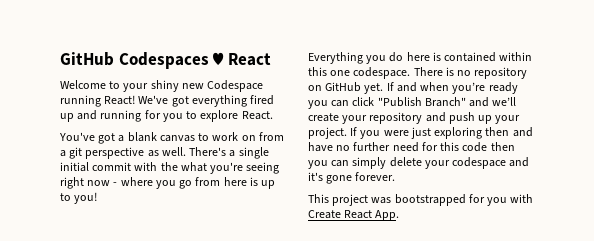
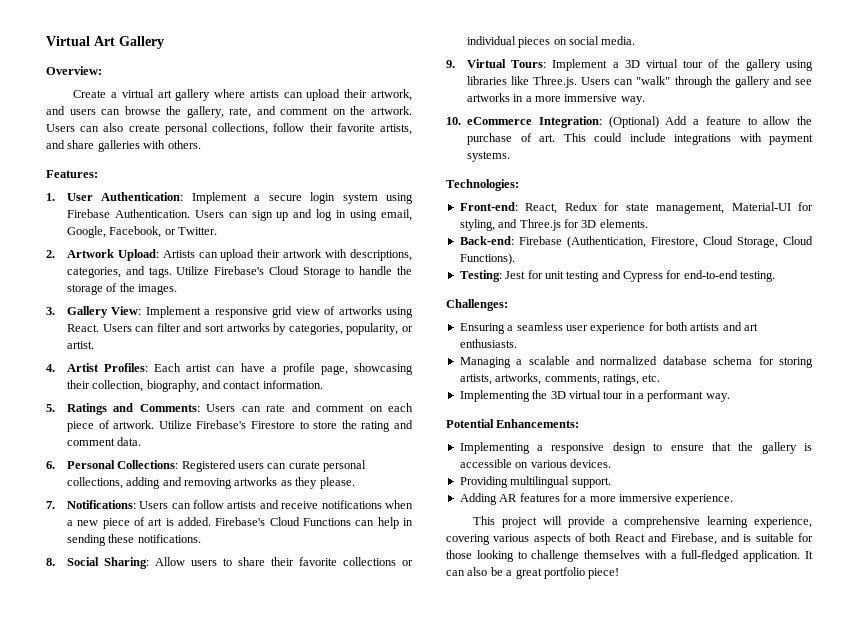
- GitHub Codespaces ♥ React
- Welcome to your shiny new Codespace running React! We've got everything fired up and running for you to explore React.
- You've got a blank canvas to work on from a git perspective as well. There's a single initial commit with the what you're seeing right now - where you go from here is up to you!
- Everything you do here is contained within this one codespace. There is no repository on GitHub yet. If and when you’re ready you can click "Publish Branch" and we’ll create your repository and push up your project. If you were just exploring then and have no further need for this code then you can simply delete your codespace and it's gone forever.
- This project was bootstrapped for you with Create React App.
+ Virtual Art Gallery
+ Overview:
+ Create a virtual art gallery where artists can upload their artwork, and users can browse the gallery, rate, and comment on the artwork. Users can also create personal collections, follow their favorite artists, and share galleries with others.
+ Features:
+ 1. User Authentication: Implement a secure login system using Firebase Authentication. Users can sign up and log in using email, Google, Facebook, or Twitter.
+ 2. Artwork Upload: Artists can upload their artwork with descriptions, categories, and tags. Utilize Firebase's Cloud Storage to handle the storage of the images.
+ 3. Gallery View: Implement a responsive grid view of artworks using React. Users can filter and sort artworks by categories, popularity, or artist.
+ 4. Artist Profiles: Each artist can have a profile page, showcasing their collection, biography, and contact information.
+ 5. Ratings and Comments: Users can rate and comment on each piece of artwork. Utilize Firebase's Firestore to store the rating and comment data.
+ 6. Personal Collections: Registered users can curate personal collections, adding and removing artworks as they please.
+ 7. Notifications: Users can follow artists and receive notifications when a new piece of art is added. Firebase's Cloud Functions can help in sending these notifications.
+ 8. Social Sharing: Allow users to share their favorite collections or individual pieces on social media.
+ 9. Virtual Tours: Implement a 3D virtual tour of the gallery using libraries like Three.js. Users can "walk" through the gallery and see artworks in a more immersive way.
+ 10. eCommerce Integration: (Optional) Add a feature to allow the purchase of art. This could include integrations with payment systems.
+ Technologies:
+ Front-end: React, Redux for state management, Material-UI for styling, and Three.js for 3D elements.
+ Back-end: Firebase (Authentication, Firestore, Cloud Storage, Cloud Functions).
+ Testing: Jest for unit testing and Cypress for end-to-end testing.
+ Challenges:
+ Ensuring a seamless user experience for both artists and art enthusiasts.
+ Managing a scalable and normalized database schema for storing artists, artworks, comments, ratings, etc.
+ Implementing the 3D virtual tour in a performant way.
+ Potential Enhancements:
+ Implementing a responsive design to ensure that the gallery is accessible on various devices.
+ Providing multilingual support.
+ Adding AR features for a more immersive experience.
+ This project will provide a comprehensive learning experience, covering various aspects of both React and Firebase, and is suitable for those looking to challenge themselves with a full-fledged application. It can also be a great portfolio piece!

